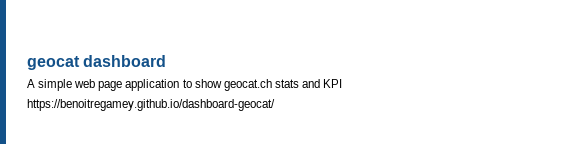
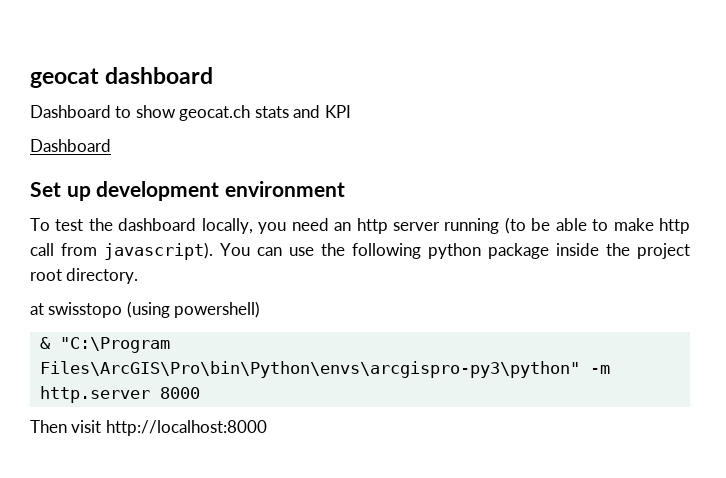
- A simple web page application to show geocat.ch stats and KPI
- https://benoitregamey.github.io/dashboard-geocat/
+ Dashboard to show geocat.ch stats and KPI
+ Dashboard
+ Set up development environment
+ To test the dashboard locally, you need an http server running (to be able to make http call from javascript). You can use the following python package inside the project root directory.
+ at swisstopo (using powershell)
+ & "C:\Program Files\ArcGIS\Pro\bin\Python\envs\arcgispro-py3\python" -m http.server 8000
+ Then visit http://localhost:8000

